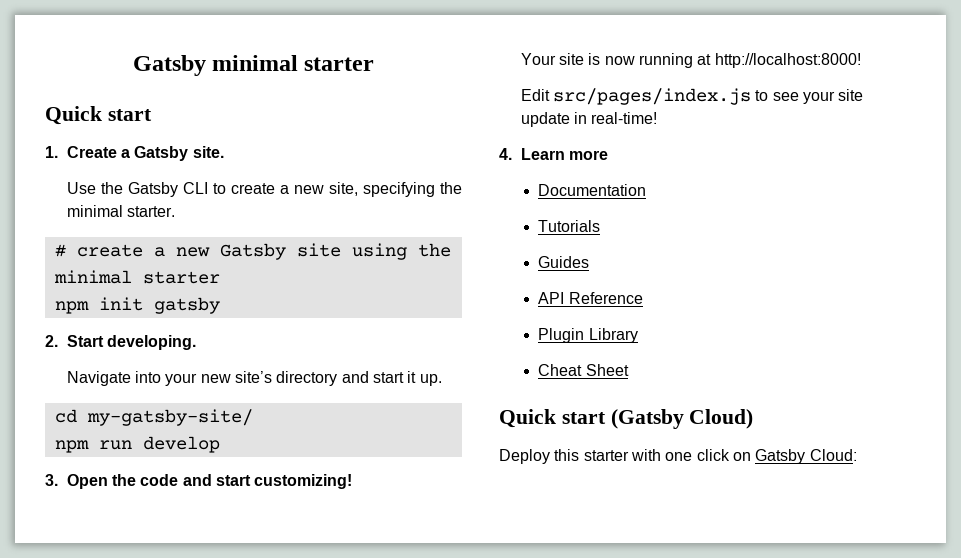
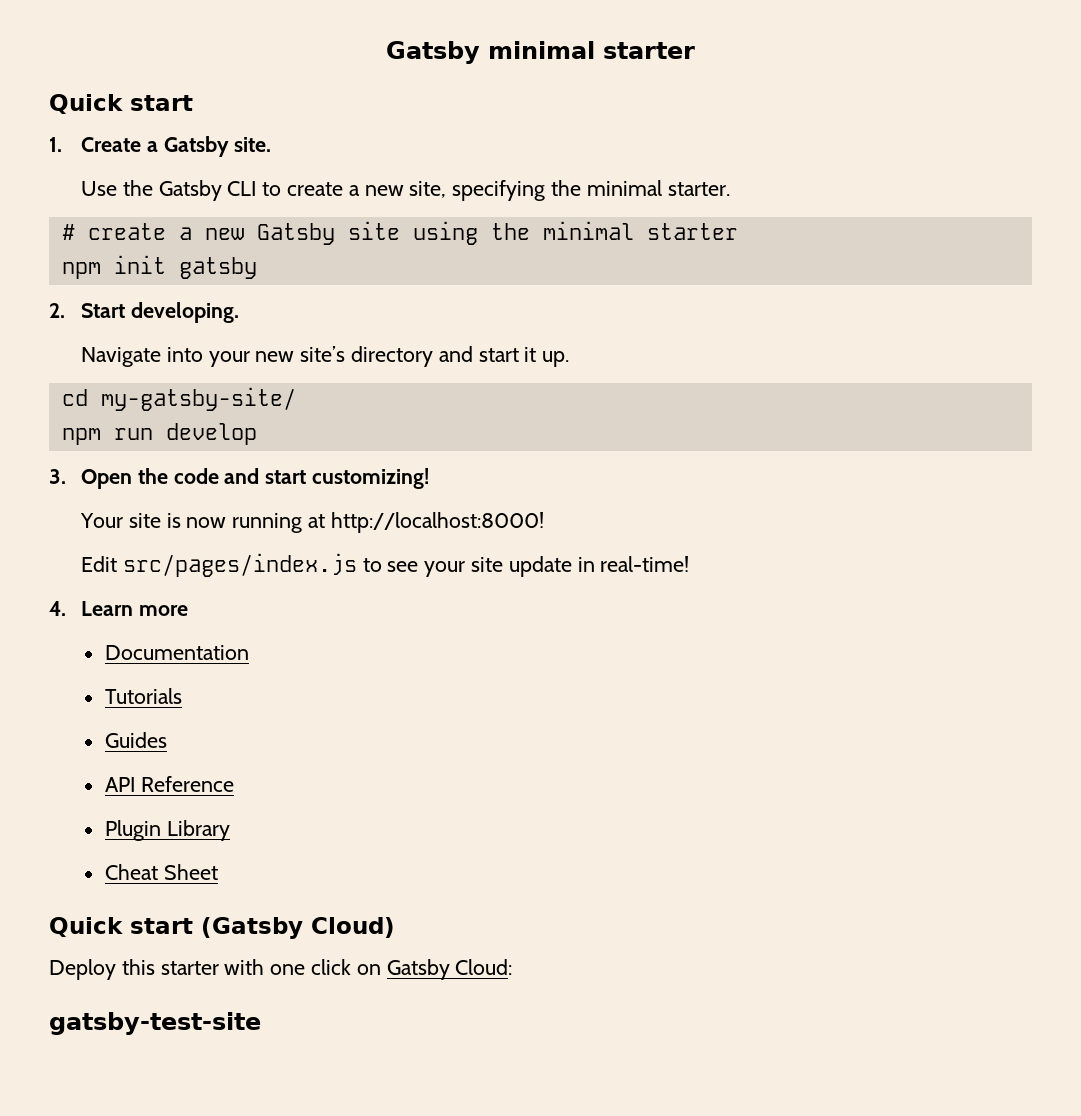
+ gatsby-test-site

